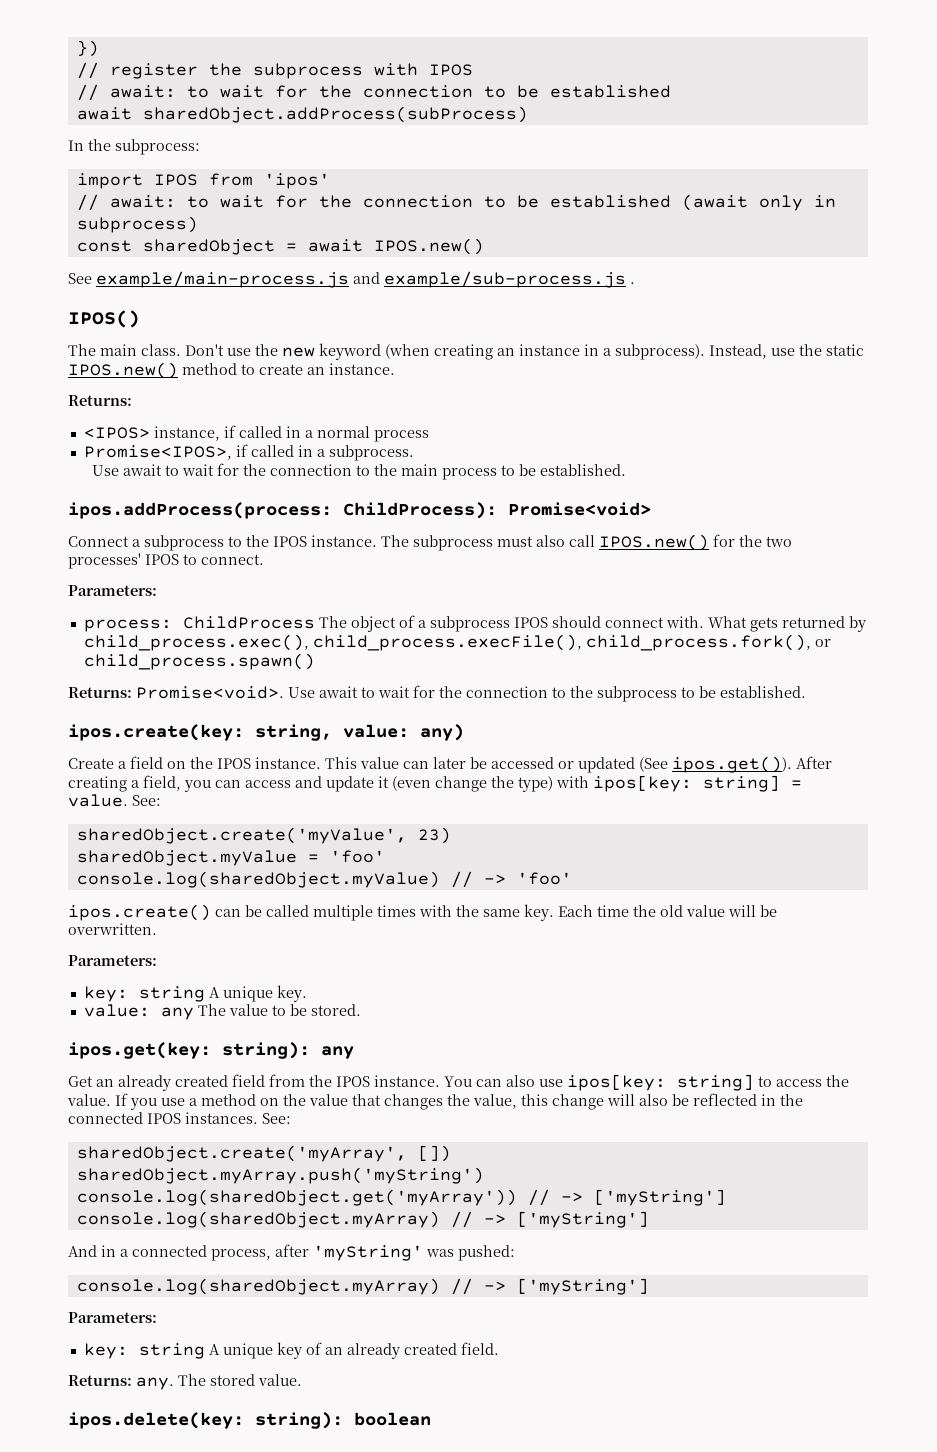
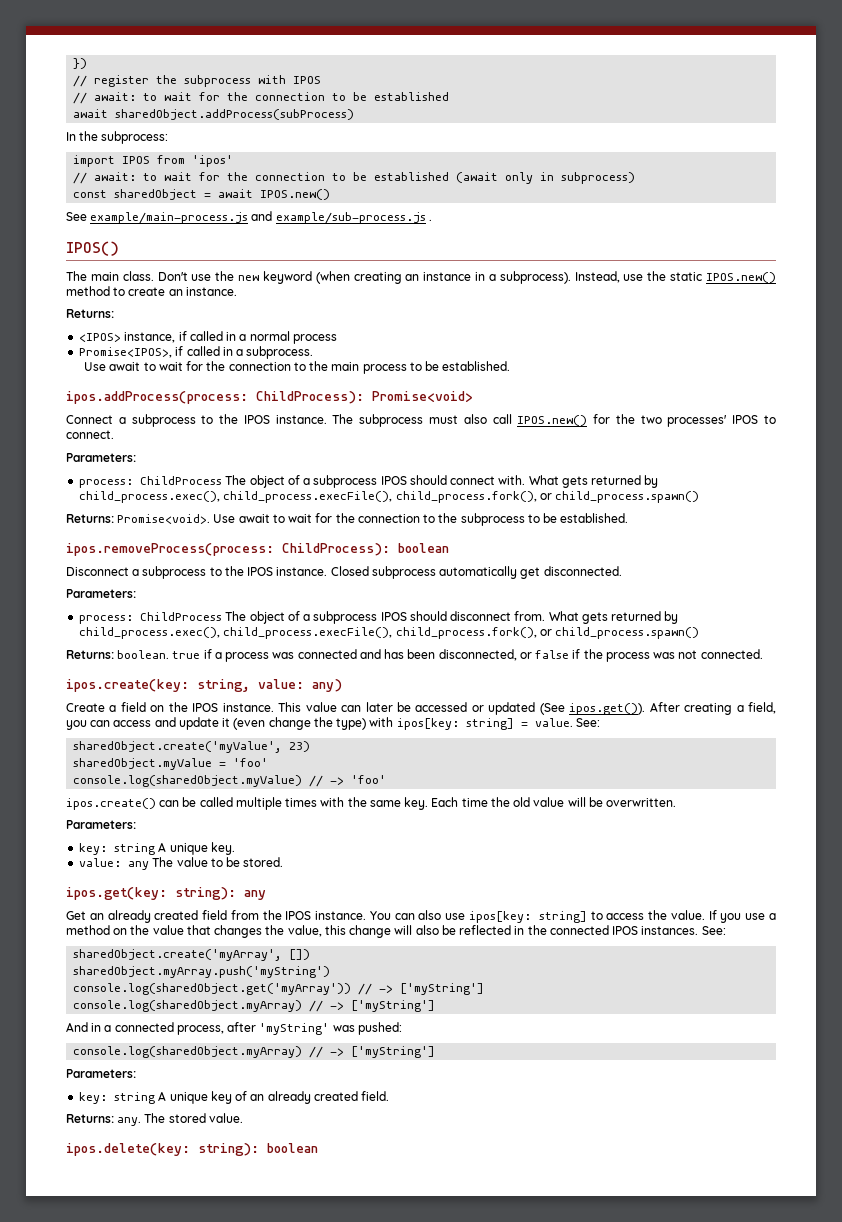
+ ipos.removeProcess(process: ChildProcess): boolean
+ Disconnect a subprocess to the IPOS instance. Closed subprocess automatically get disconnected.
+ Parameters:
+ process: ChildProcess The object of a subprocess IPOS should disconnect from. What gets returned by child_process.exec(), child_process.execFile(), child_process.fork(), or child_process.spawn()
+ Returns: boolean. true if a process was connected and has been disconnected, or false if the process was not connected.

